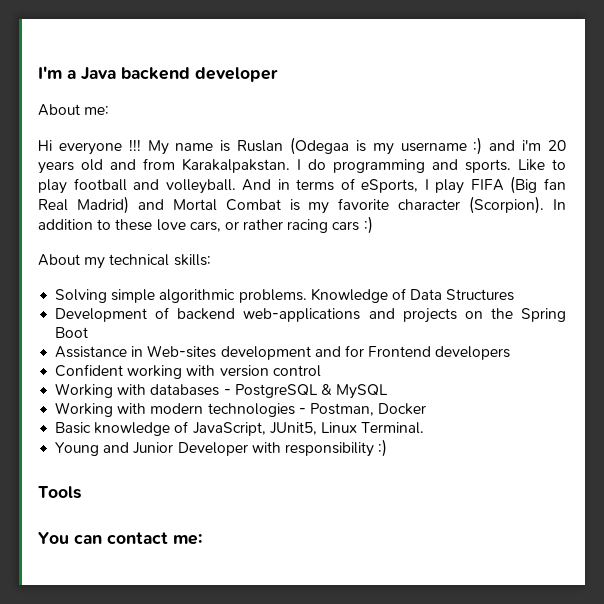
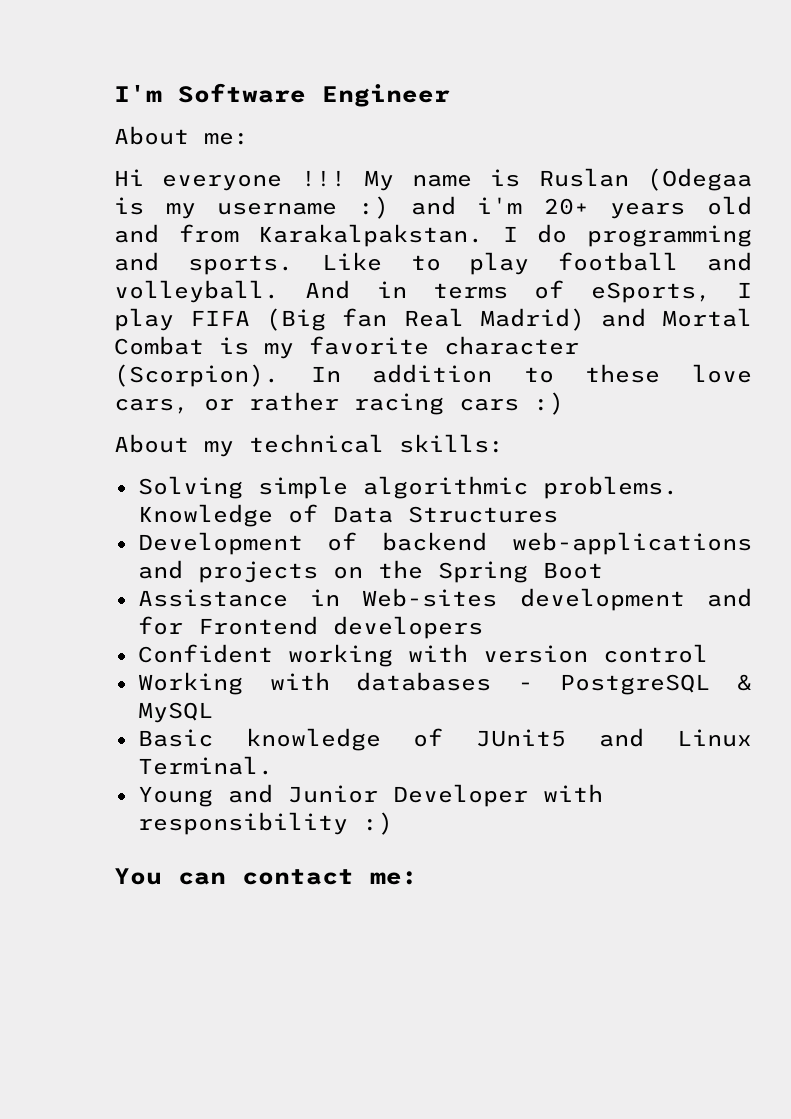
- I'm a Java backend developer
+ I'm Software Engineer
- My name is Ruslan (Odegaa is my username :) and i'm 20 years old and from Karakalpakstan.
+ My name is Ruslan (Odegaa is my username :) and i'm 20+ years old and from Karakalpakstan.
- Working with modern technologies - Postman, Docker
- Basic knowledge of JavaScript, JUnit5, Linux Terminal.
+ Basic knowledge of JUnit5 and Linux Terminal.
- Tools

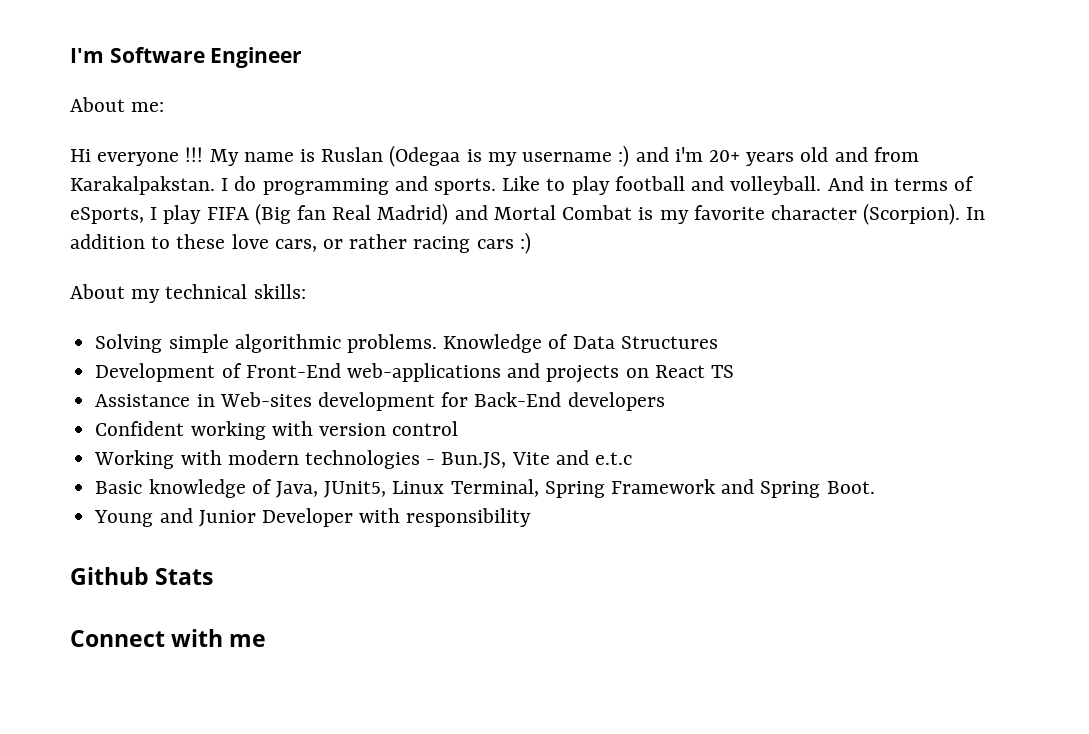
- Development of backend web-applications and projects on the Spring Boot
+ Development of Front-End web-applications and projects on React TS
- Assistance in Web-sites development and for Frontend developers
+ Assistance in Web-sites development for Back-End developers
- Working with databases - PostgreSQL & MySQL
- Basic knowledge of JUnit5 and Linux Terminal.
+ Working with modern technologies - Bun.JS, Vite and e.t.c
+ Basic knowledge of Java, JUnit5, Linux Terminal, Spring Framework and Spring Boot.
- Young and Junior Developer with responsibility :)
- You can contact me:
+ Young and Junior Developer with responsibility
+ Github Stats
+ Connect with me

